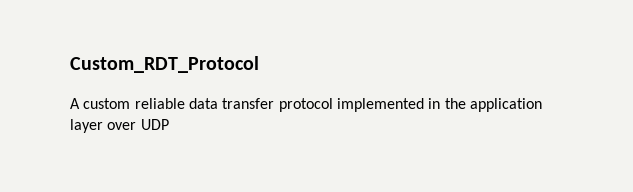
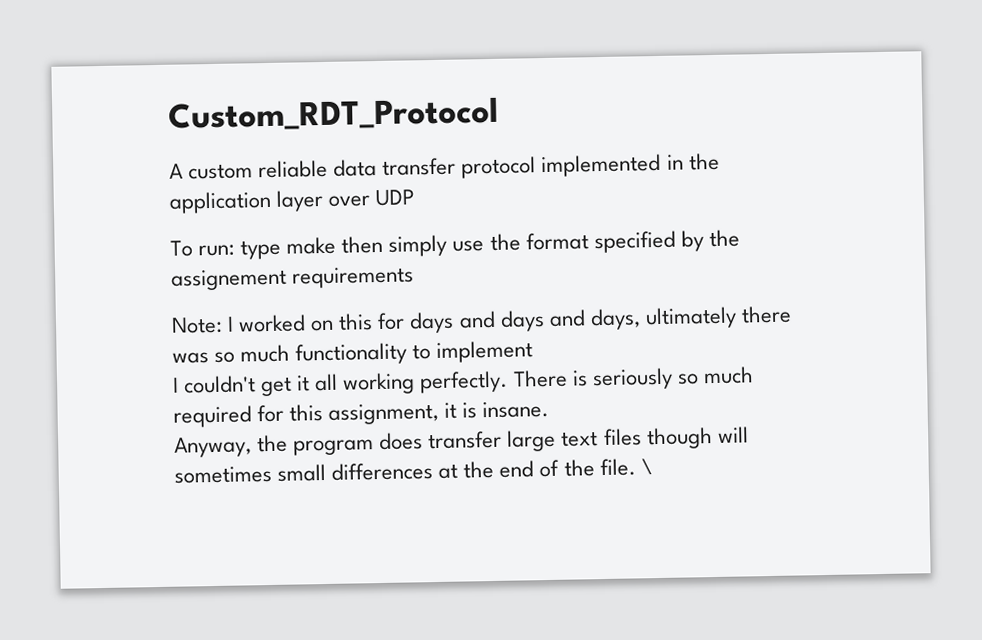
+ To run: type make then simply use the format specified by the assignement requirements
+ Note: I worked on this for days and days and days, ultimately there was so much functionality to implement
+ I couldn't get it all working perfectly. There is seriously so much required for this assignment, it is insane.
+ Anyway, the program does transfer large text files though will sometimes small differences at the end of the file. \

